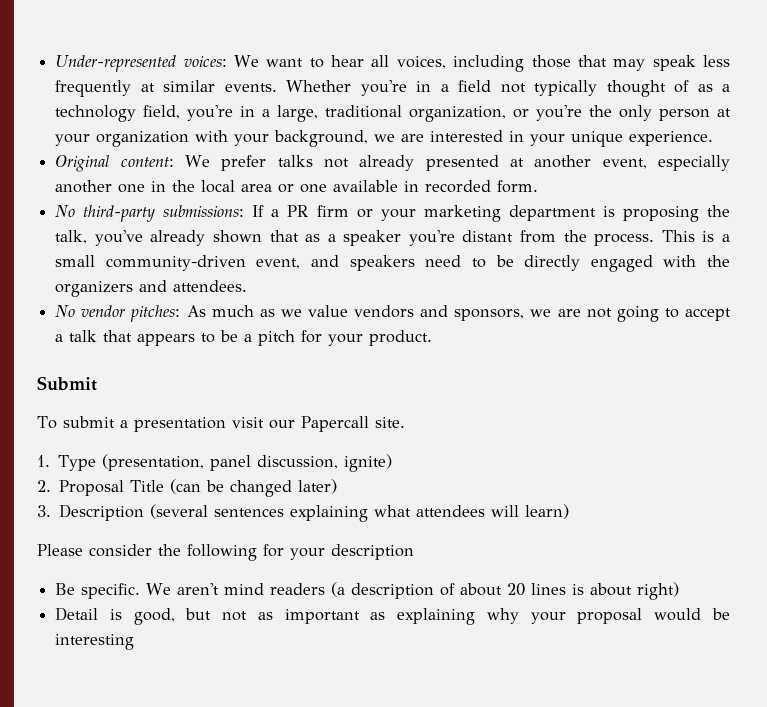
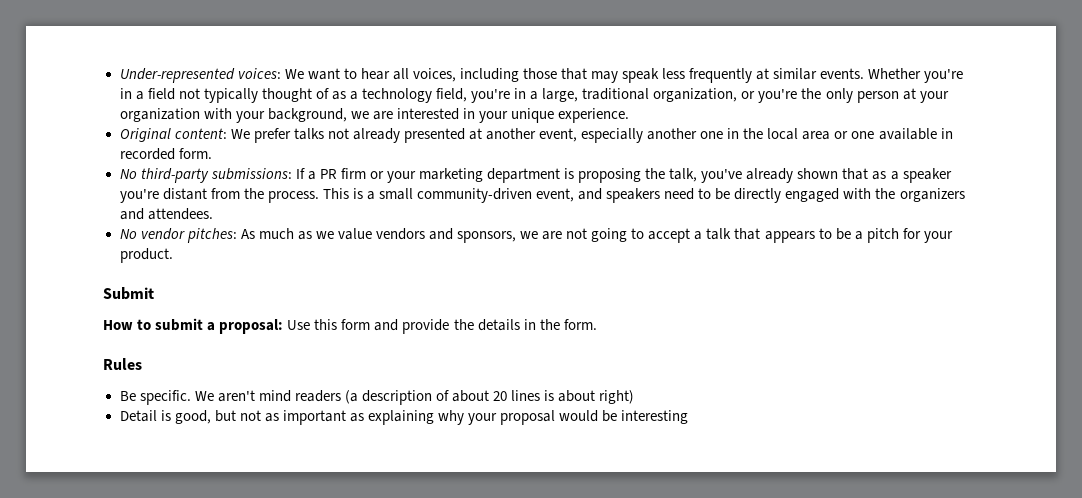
- To submit a presentation visit our Papercall site.
- 1. Type (presentation, panel discussion, ignite)
- 2. Proposal Title (can be changed later)
- 3. Description (several sentences explaining what attendees will learn)
- Please consider the following for your description
+ How to submit a proposal: Use this form and provide the details in the form.
+ Rules

